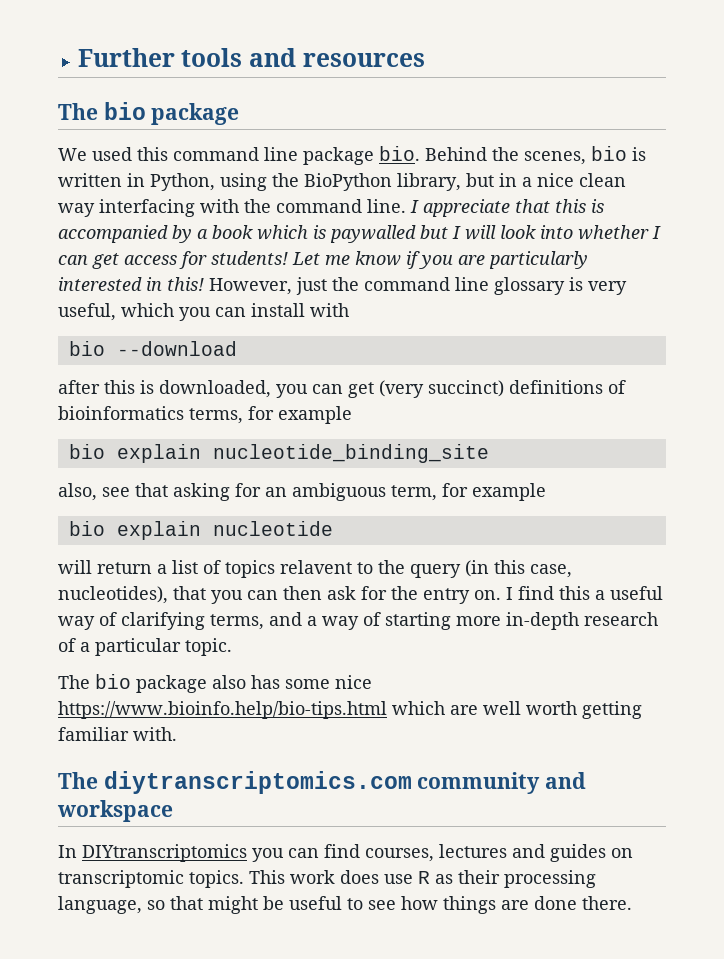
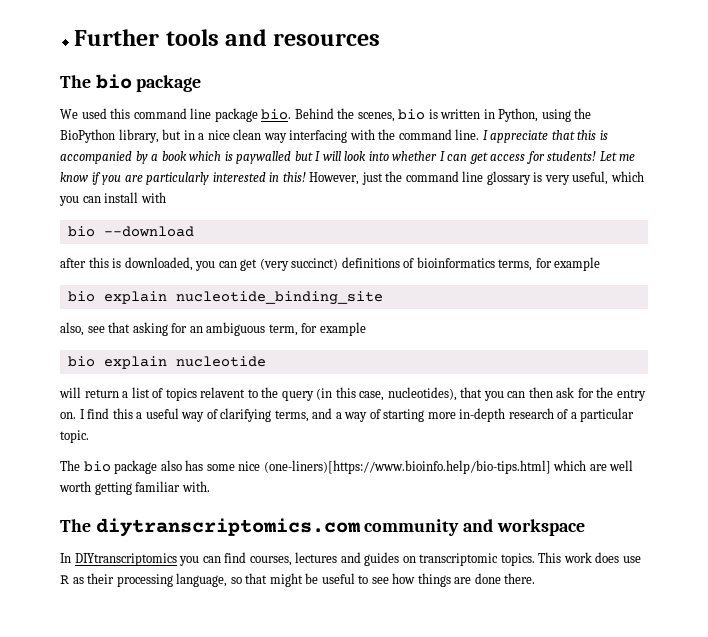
- The bio package also has some nice https://www.bioinfo.help/bio-tips.html which are well worth getting familiar with.
+ The bio package also has some nice (one-liners)[https://www.bioinfo.help/bio-tips.html] which are well worth getting familiar with.

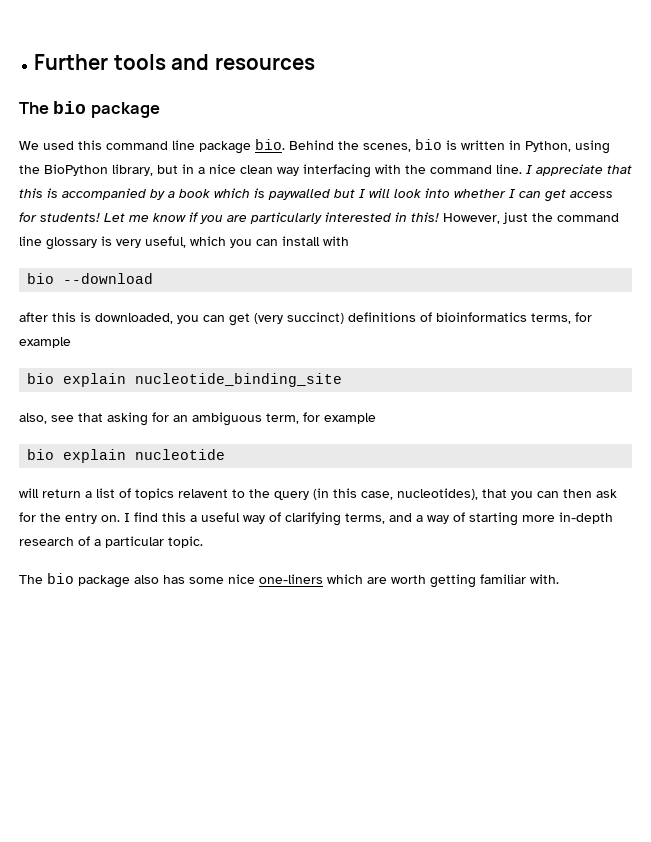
- The bio package also has some nice (one-liners)[https://www.bioinfo.help/bio-tips.html] which are well worth getting familiar with.
+ The bio package also has some nice one-liners which are worth getting familiar with.
- The diytranscriptomics.com community and workspace
- In DIYtranscriptomics you can find courses, lectures and guides on transcriptomic topics. This work does use R as their processing language, so that might be useful to see how things are done there.

